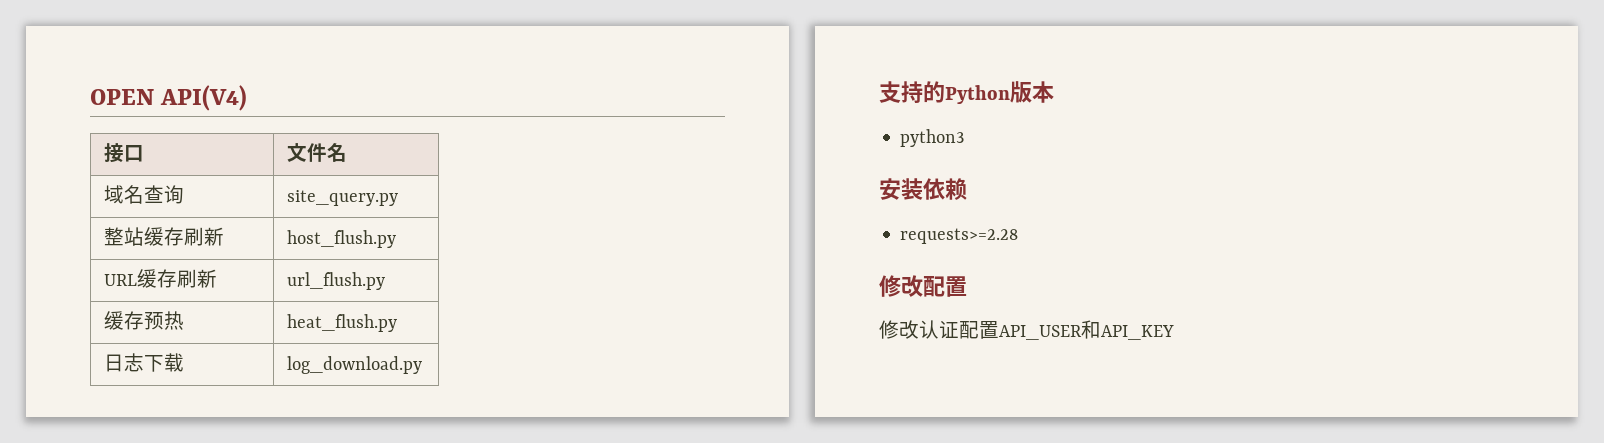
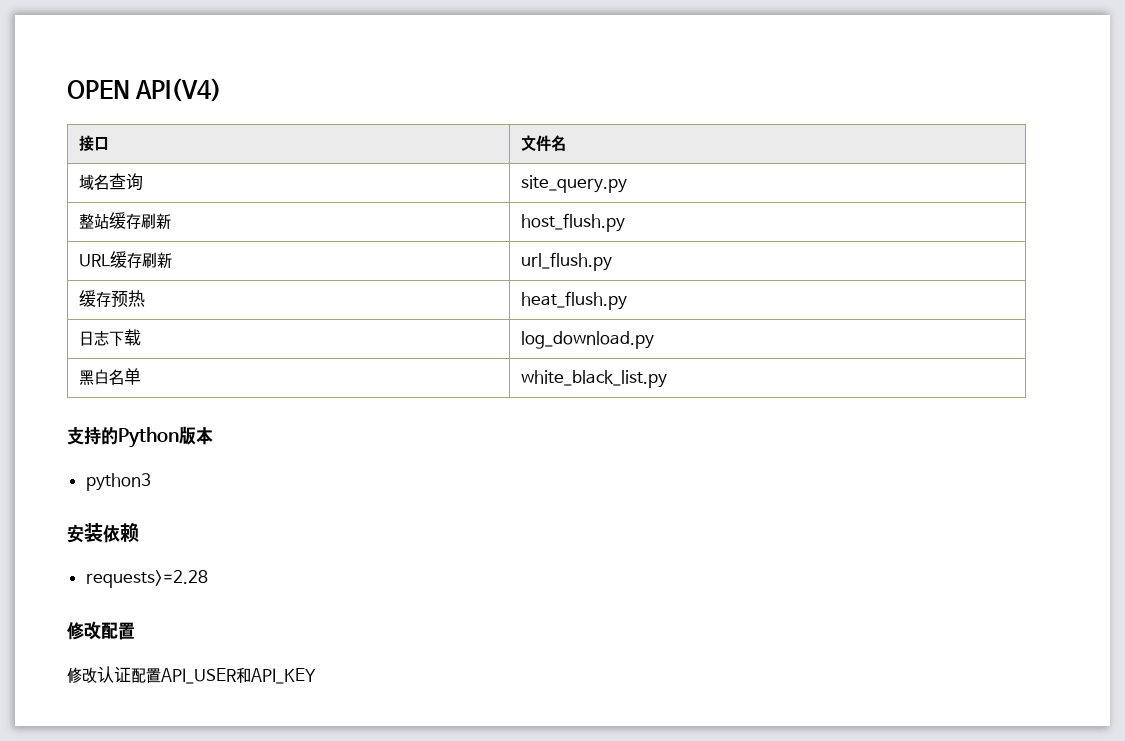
+ 黑白名单 | white_black_list.py

